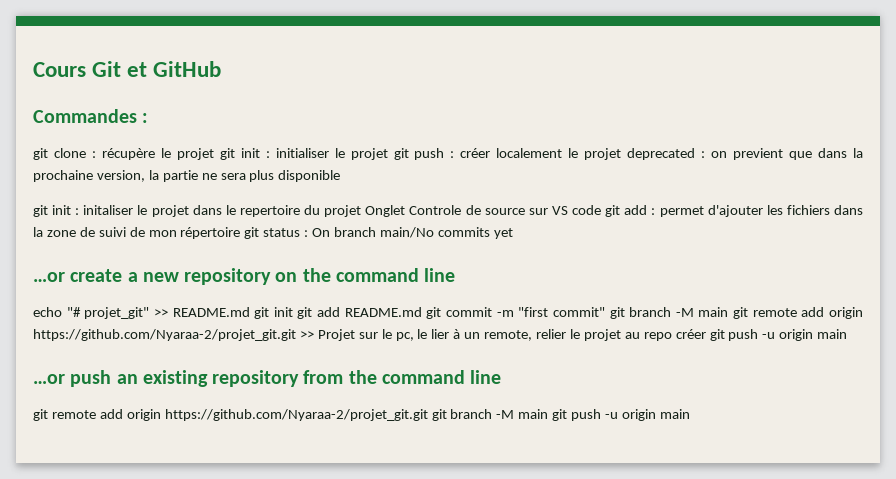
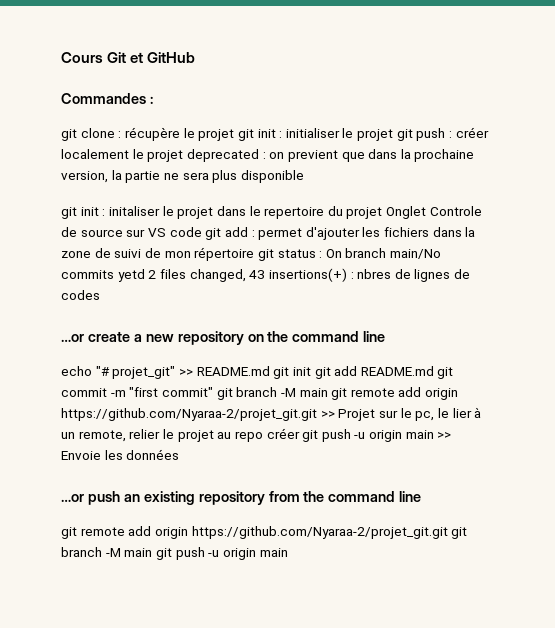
- git init : initaliser le projet dans le repertoire du projet Onglet Controle de source sur VS code git add : permet d'ajouter les fichiers dans la zone de suivi de mon répertoire git status : On branch main/No commits yet
+ git init : initaliser le projet dans le repertoire du projet Onglet Controle de source sur VS code git add : permet d'ajouter les fichiers dans la zone de suivi de mon répertoire git status : On branch main/No commits yetd 2 files changed, 43 insertions(+) : nbres de lignes de codes
- echo "# projet_git" >> README.md git init git add README.md git commit -m "first commit" git branch -M main git remote add origin https://github.com/Nyaraa-2/projet_git.git >> Projet sur le pc, le lier à un remote, relier le projet au repo créer git push -u origin main
+ echo "# projet_git" >> README.md git init git add README.md git commit -m "first commit" git branch -M main git remote add origin https://github.com/Nyaraa-2/projet_git.git >> Projet sur le pc, le lier à un remote, relier le projet au repo créer git push -u origin main >> Envoie les données

